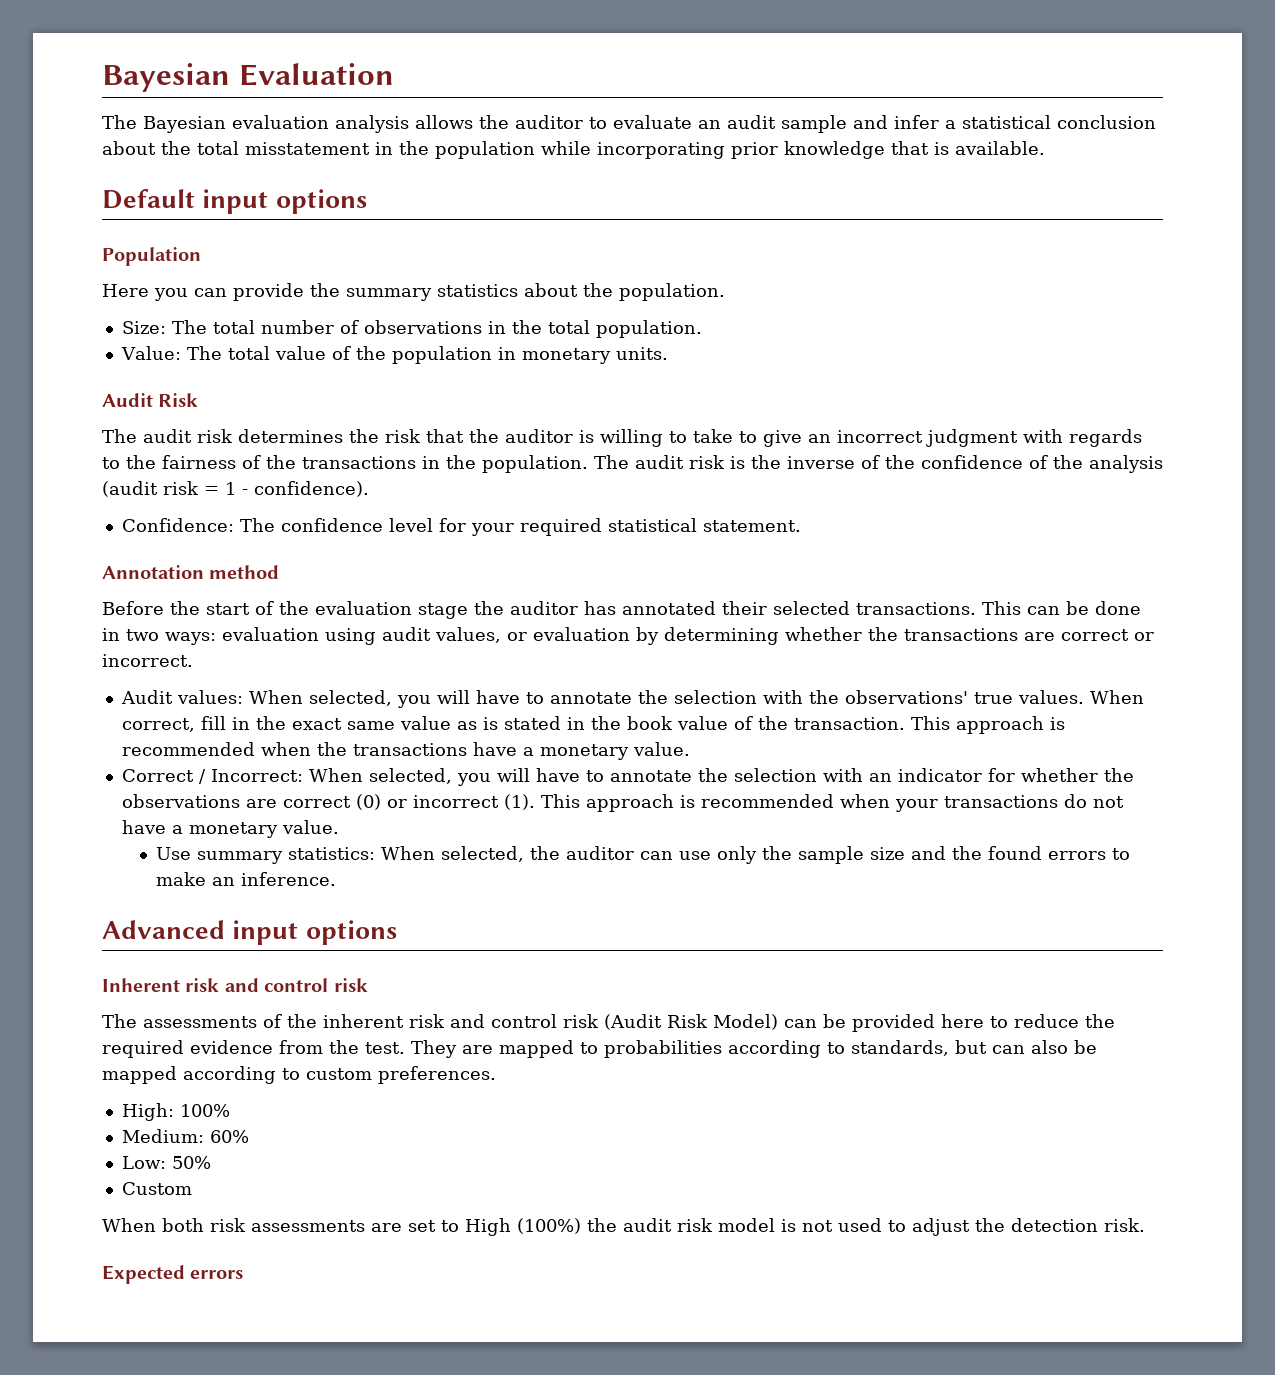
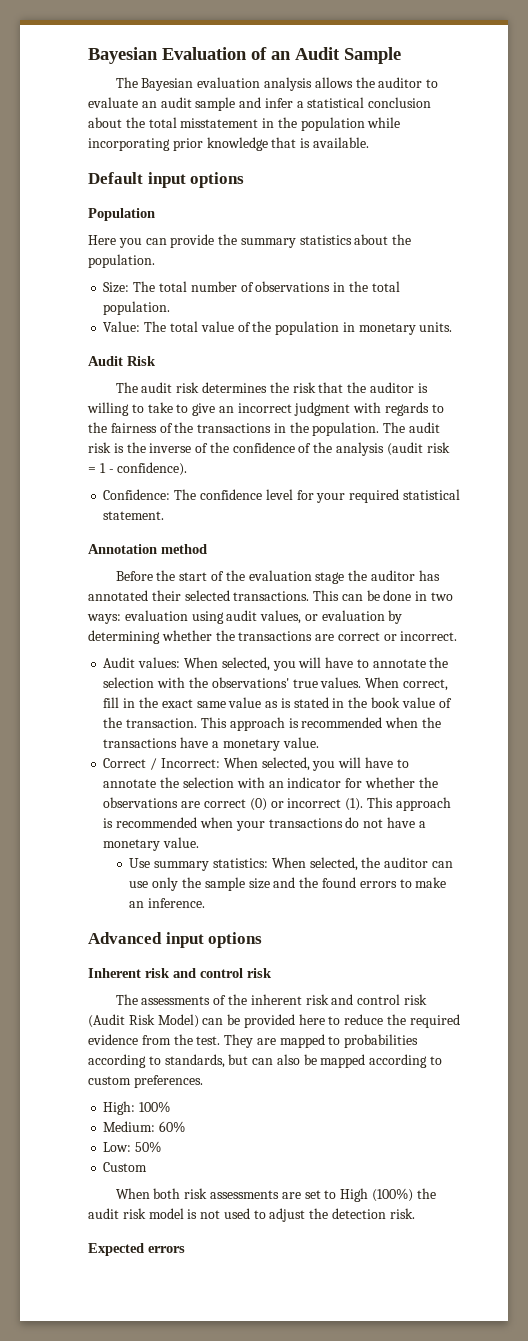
- Bayesian Evaluation
+ Bayesian Evaluation of an Audit Sample

